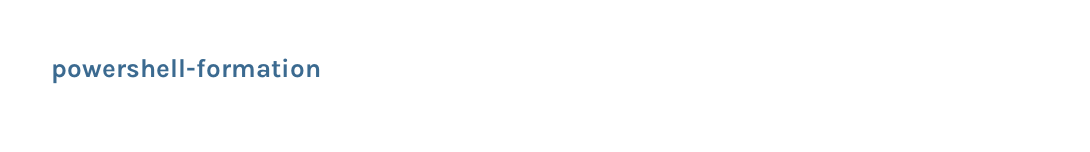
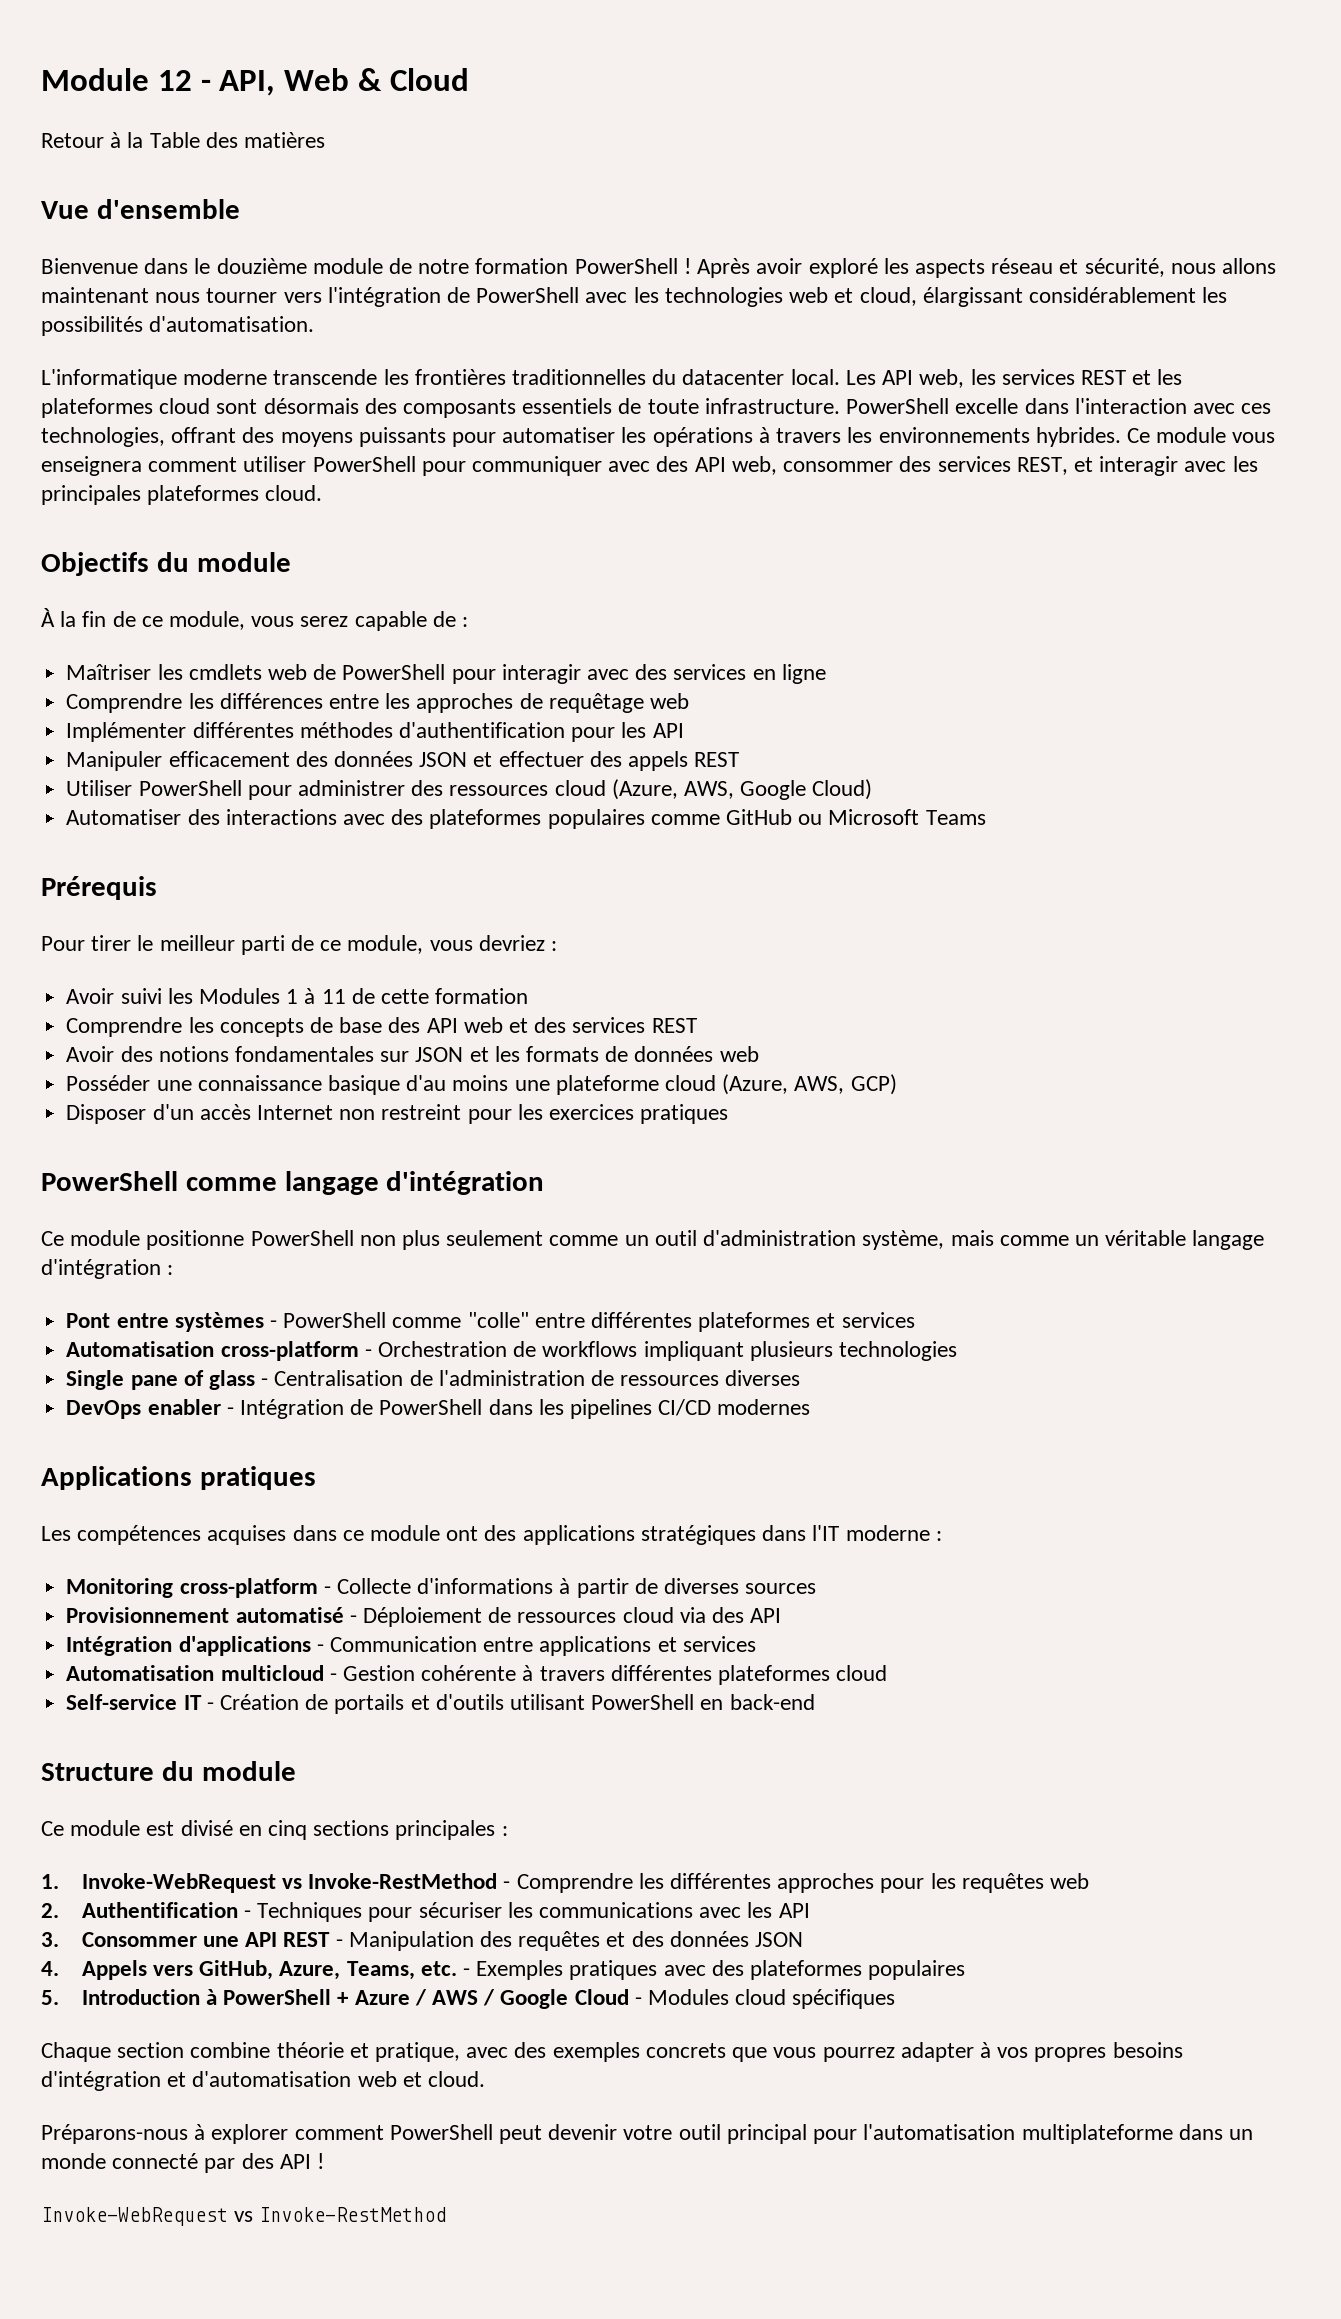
- powershell-formation
+ Module 12 - API, Web & Cloud
+ Retour à la Table des matières
+ Vue d'ensemble
+ Bienvenue dans le douzième module de notre formation PowerShell ! Après avoir exploré les aspects réseau et sécurité, nous allons maintenant nous tourner vers l'intégration de PowerShell avec les technologies web et cloud, élargissant considérablement les possibilités d'automatisation.
+ L'informatique moderne transcende les frontières traditionnelles du datacenter local. Les API web, les services REST et les plateformes cloud sont désormais des composants essentiels de toute infrastructure. PowerShell excelle dans l'interaction avec ces technologies, offrant des moyens puissants pour automatiser les opérations à travers les environnements hybrides. Ce module vous enseignera comment utiliser PowerShell pour communiquer avec des API web, consommer des services REST, et interagir avec les principales plateformes cloud.
+ Objectifs du module
+ À la fin de ce module, vous serez capable de :
+ Maîtriser les cmdlets web de PowerShell pour interagir avec des services en ligne
+ Comprendre les différences entre les approches de requêtage web
+ Implémenter différentes méthodes d'authentification pour les API
+ Manipuler efficacement des données JSON et effectuer des appels REST
+ Utiliser PowerShell pour administrer des ressources cloud (Azure, AWS, Google Cloud)
+ Automatiser des interactions avec des plateformes populaires comme GitHub ou Microsoft Teams
+ Prérequis
+ Pour tirer le meilleur parti de ce module, vous devriez :
+ Avoir suivi les Modules 1 à 11 de cette formation
+ Comprendre les concepts de base des API web et des services REST
+ Avoir des notions fondamentales sur JSON et les formats de données web
+ Posséder une connaissance basique d'au moins une plateforme cloud (Azure, AWS, GCP)
+ Disposer d'un accès Internet non restreint pour les exercices pratiques
+ PowerShell comme langage d'intégration
+ Ce module positionne PowerShell non plus seulement comme un outil d'administration système, mais comme un véritable langage d'intégration :
+ Pont entre systèmes - PowerShell comme "colle" entre différentes plateformes et services
+ Automatisation cross-platform - Orchestration de workflows impliquant plusieurs technologies
+ Single pane of glass - Centralisation de l'administration de ressources diverses
+ DevOps enabler - Intégration de PowerShell dans les pipelines CI/CD modernes
+ Applications pratiques
+ Les compétences acquises dans ce module ont des applications stratégiques dans l'IT moderne :
+ Monitoring cross-platform - Collecte d'informations à partir de diverses sources
+ Provisionnement automatisé - Déploiement de ressources cloud via des API
+ Intégration d'applications - Communication entre applications et services
+ Automatisation multicloud - Gestion cohérente à travers différentes plateformes cloud
+ Self-service IT - Création de portails et d'outils utilisant PowerShell en back-end
+ Structure du module
+ Ce module est divisé en cinq sections principales :
+ 1. Invoke-WebRequest vs Invoke-RestMethod - Comprendre les différentes approches pour les requêtes web
+ 2. Authentification - Techniques pour sécuriser les communications avec les API
+ 3. Consommer une API REST - Manipulation des requêtes et des données JSON
+ 4. Appels vers GitHub, Azure, Teams, etc. - Exemples pratiques avec des plateformes populaires
+ 5. Introduction à PowerShell + Azure / AWS / Google Cloud - Modules cloud spécifiques
+ Chaque section combine théorie et pratique, avec des exemples concrets que vous pourrez adapter à vos propres besoins d'intégration et d'automatisation web et cloud.
+ Préparons-nous à explorer comment PowerShell peut devenir votre outil principal pour l'automatisation multiplateforme dans un monde connecté par des API !
+ Invoke-WebRequest vs Invoke-RestMethod

